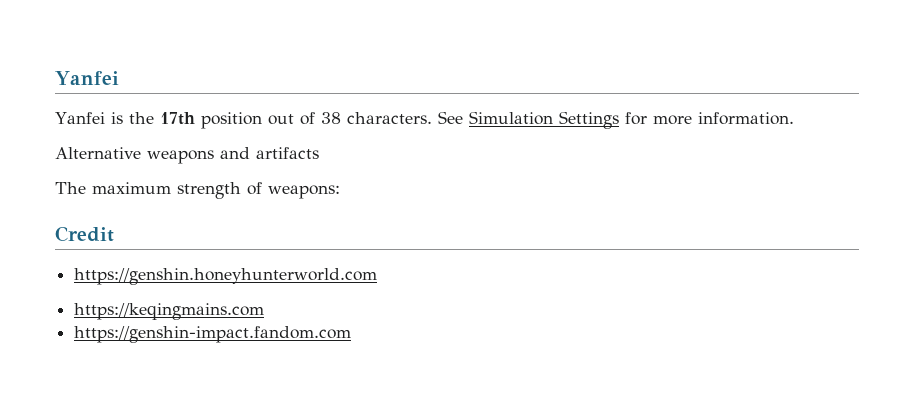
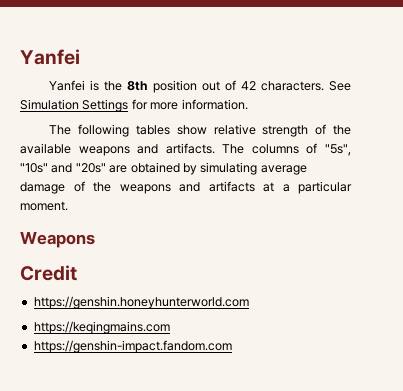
- Yanfei is the 17th position out of 38 characters.
+ Yanfei is the 8th position out of 42 characters.
- Alternative weapons and artifacts
- The maximum strength of weapons:
+ The following tables show relative strength of the available weapons and artifacts. The columns of "5s", "10s" and "20s" are obtained by simulating average damage of the weapons and artifacts at a particular moment.
+ Weapons

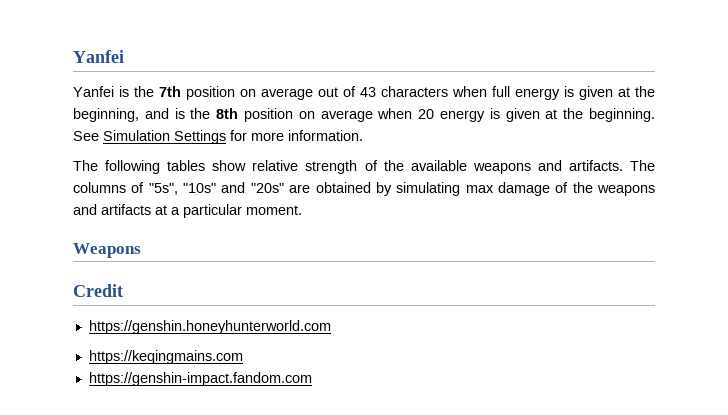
- Yanfei is the 8th position out of 42 characters.
+ Yanfei is the 7th position on average out of 43 characters when full energy is given at the beginning, and is the 8th position on average when 20 energy is given at the beginning.
- The columns of "5s", "10s" and "20s" are obtained by simulating average damage of the weapons and artifacts at a particular moment.
+ The columns of "5s", "10s" and "20s" are obtained by simulating max damage of the weapons and artifacts at a particular moment.

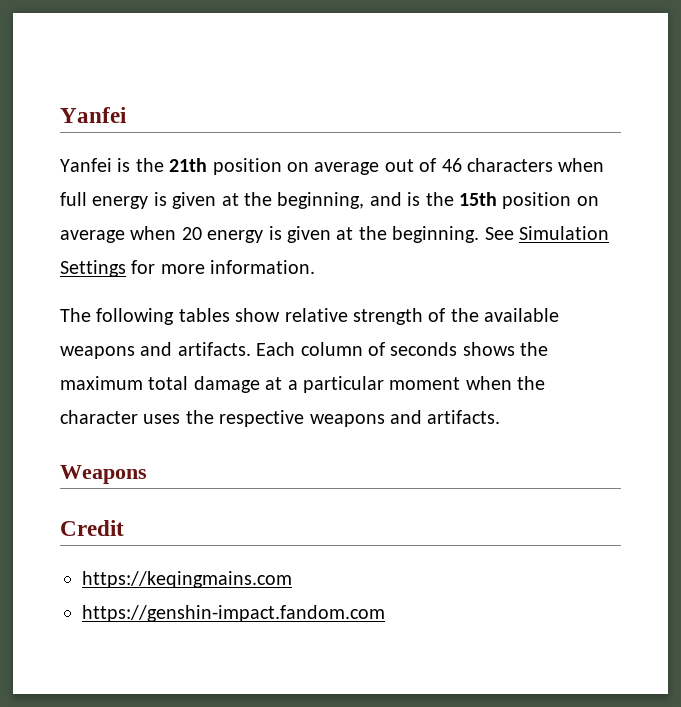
- Yanfei is the 7th position on average out of 43 characters when full energy is given at the beginning, and is the 8th position on average when 20 energy is given at the beginning.
+ Yanfei is the 21th position on average out of 46 characters when full energy is given at the beginning, and is the 15th position on average when 20 energy is given at the beginning.
- The columns of "5s", "10s" and "20s" are obtained by simulating max damage of the weapons and artifacts at a particular moment.
+ Each column of seconds shows the maximum total damage at a particular moment when the character uses the respective weapons and artifacts.
- https://genshin.honeyhunterworld.com

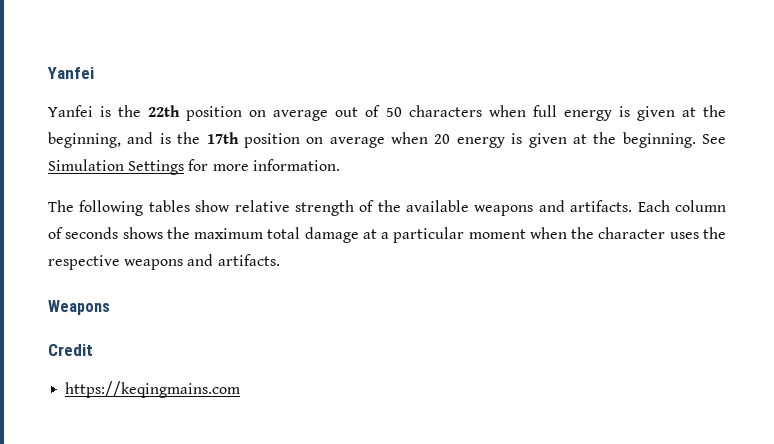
- Yanfei is the 21th position on average out of 46 characters when full energy is given at the beginning, and is the 15th position on average when 20 energy is given at the beginning.
+ Yanfei is the 22th position on average out of 50 characters when full energy is given at the beginning, and is the 17th position on average when 20 energy is given at the beginning.
- https://genshin-impact.fandom.com

